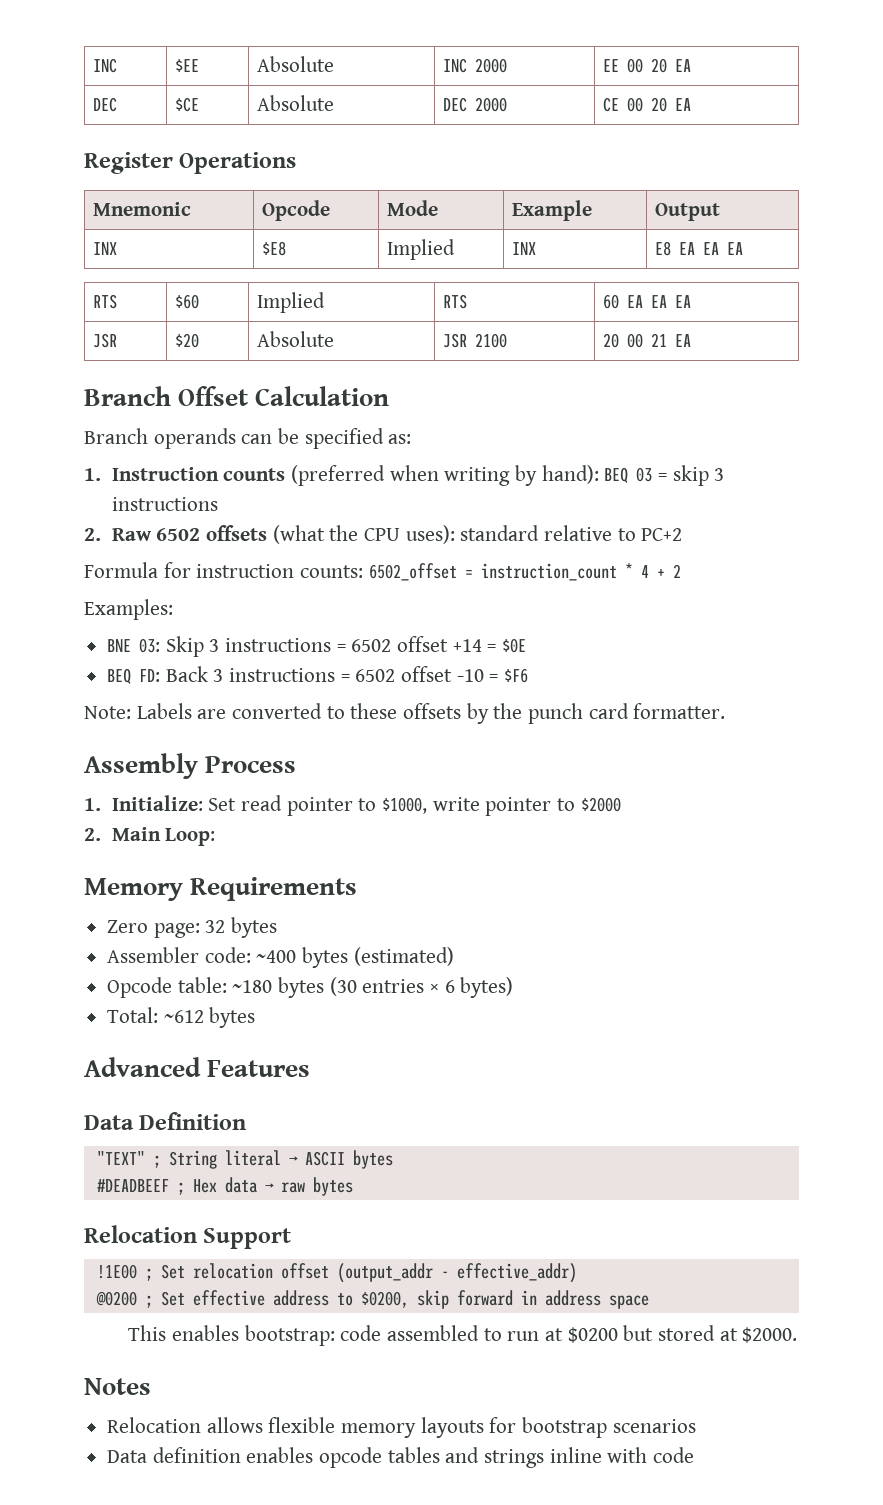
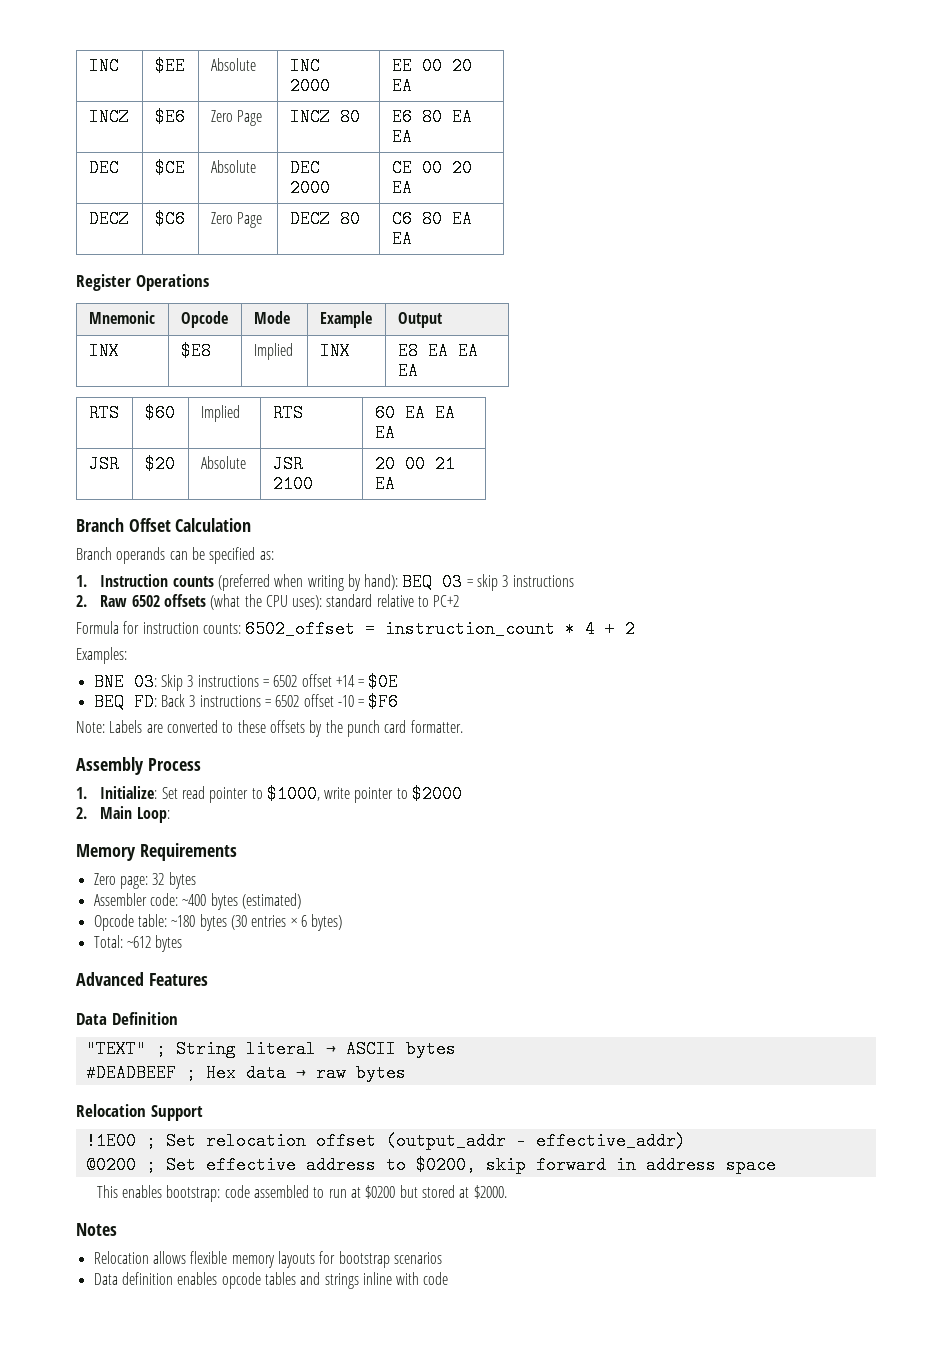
+ INCZ | $E6 | Zero Page | INCZ 80 | E6 80 EA EA
+ DECZ | $C6 | Zero Page | DECZ 80 | C6 80 EA EA

